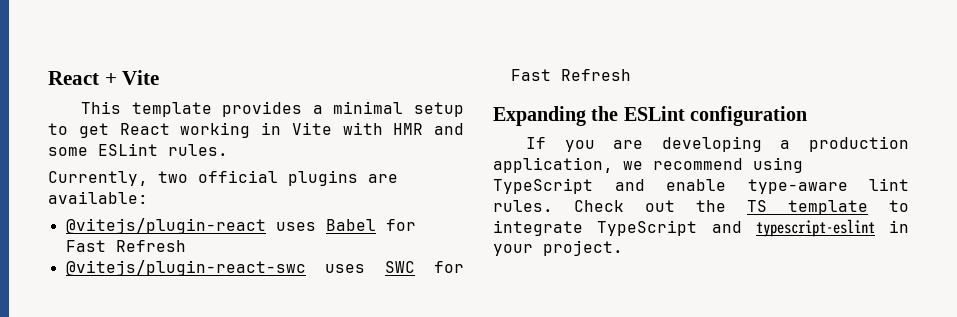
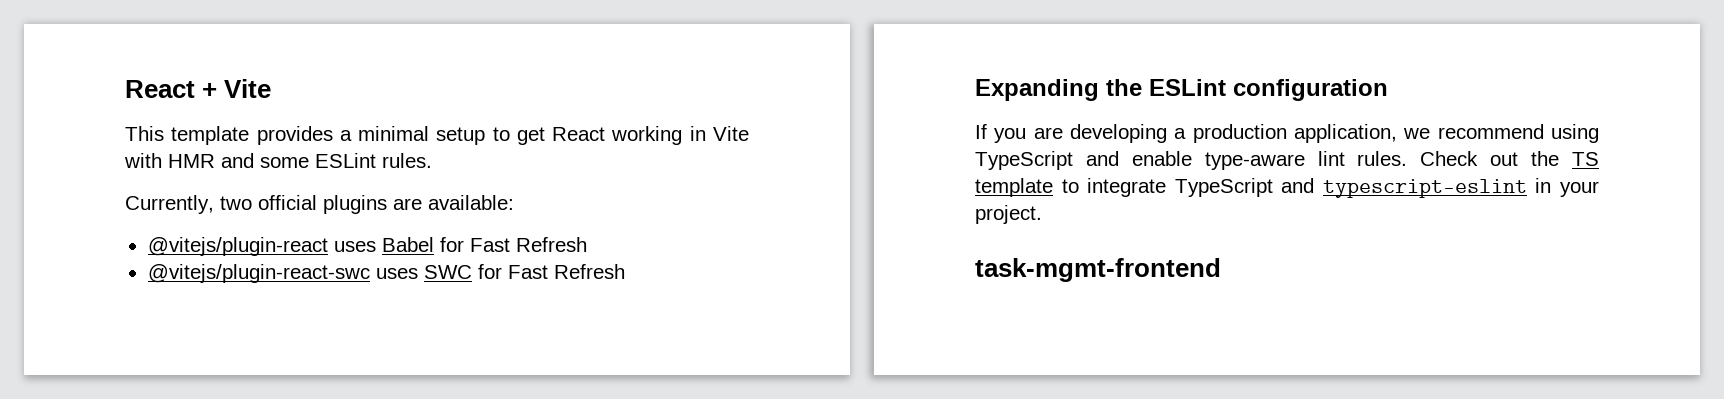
+ task-mgmt-frontend

